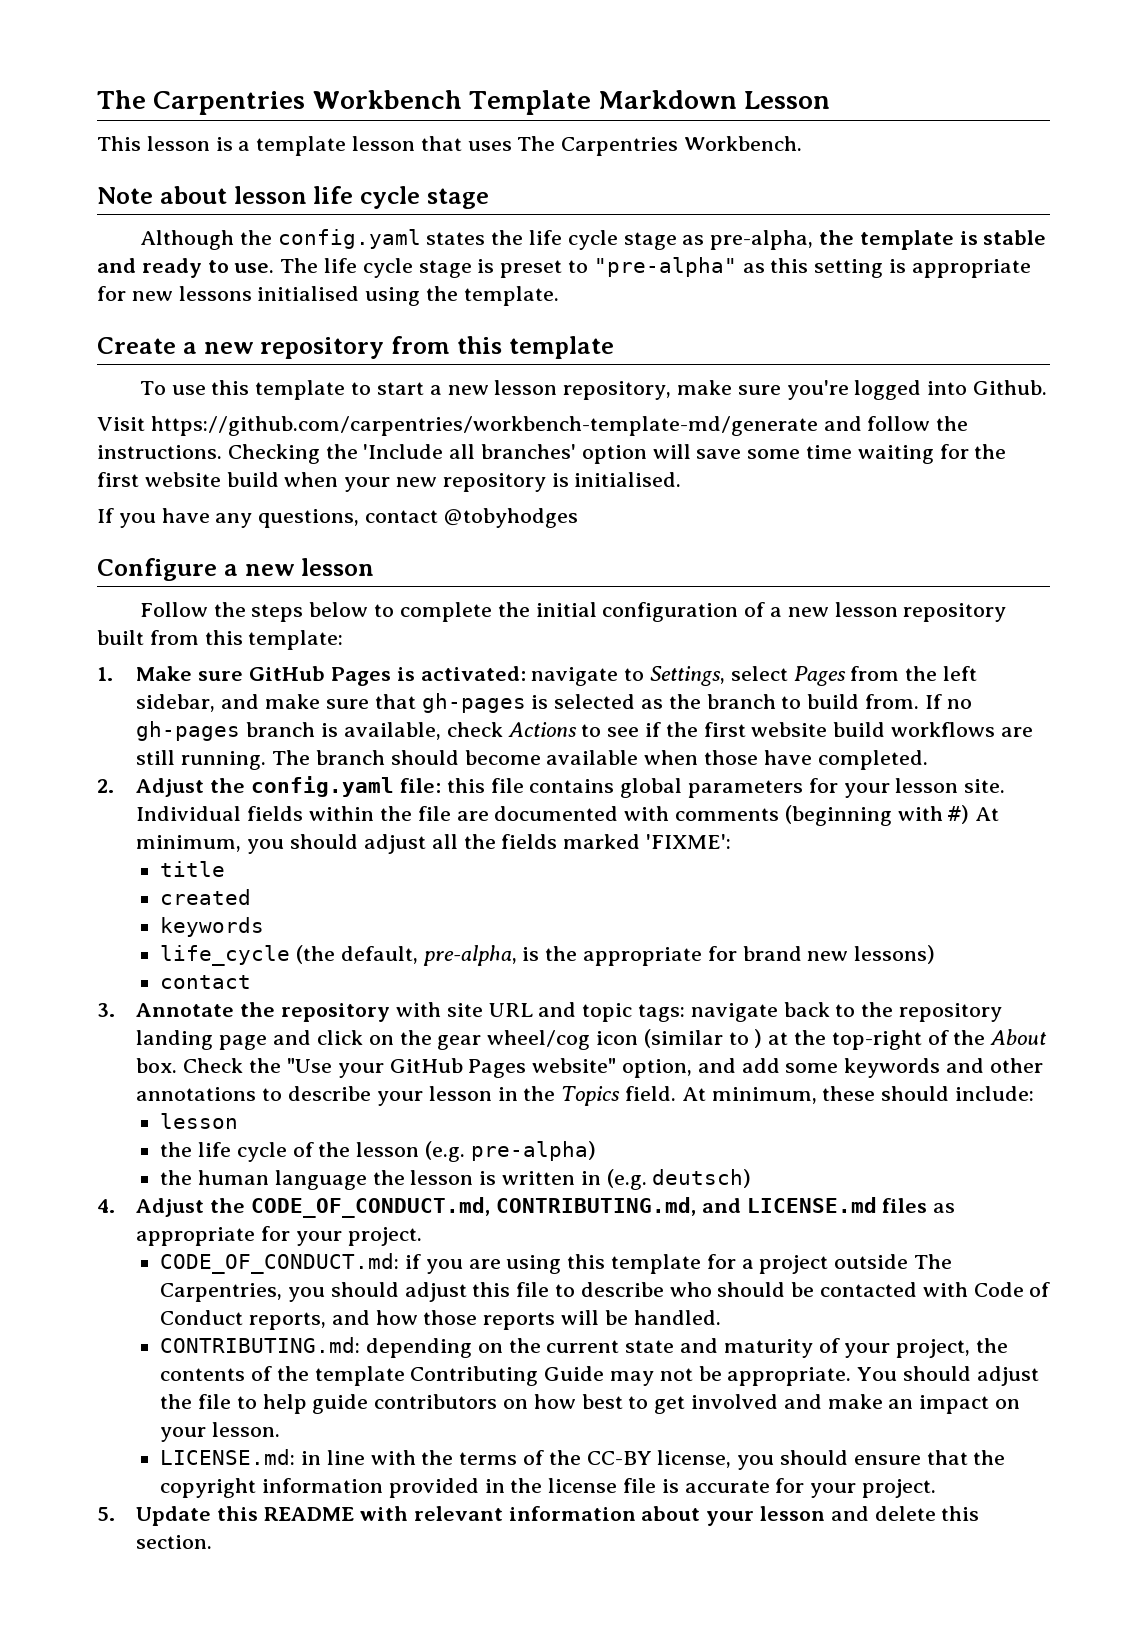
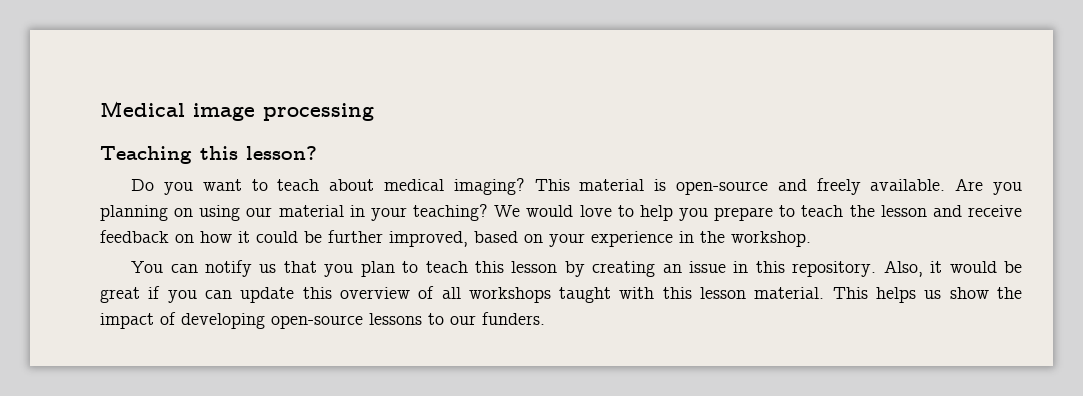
- The Carpentries Workbench Template Markdown Lesson
- This lesson is a template lesson that uses The Carpentries Workbench.
- Note about lesson life cycle stage
- Although the config.yaml states the life cycle stage as pre-alpha, the template is stable and ready to use. The life cycle stage is preset to "pre-alpha" as this setting is appropriate for new lessons initialised using the template.
- Create a new repository from this template
- To use this template to start a new lesson repository, make sure you're logged into Github.
- Visit https://github.com/carpentries/workbench-template-md/generate and follow the instructions. Checking the 'Include all branches' option will save some time waiting for the first website build when your new repository is initialised.
- If you have any questions, contact @tobyhodges
- Configure a new lesson
- Follow the steps below to complete the initial configuration of a new lesson repository built from this template:
- 1. Make sure GitHub Pages is activated: navigate to Settings, select Pages from the left sidebar, and make sure that gh-pages is selected as the branch to build from. If no gh-pages branch is available, check Actions to see if the first website build workflows are still running. The branch should become available when those have completed.
- 2. Adjust the config.yaml file: this file contains global parameters for your lesson site. Individual fields within the file are documented with comments (beginning with #) At minimum, you should adjust all the fields marked 'FIXME':
- title
- created
- keywords
- life_cycle (the default, pre-alpha, is the appropriate for brand new lessons)
- contact
- 3. Annotate the repository with site URL and topic tags: navigate back to the repository landing page and click on the gear wheel/cog icon (similar to ) at the top-right of the About box. Check the "Use your GitHub Pages website" option, and add some keywords and other annotations to describe your lesson in the Topics field. At minimum, these should include:
- lesson
- the life cycle of the lesson (e.g. pre-alpha)
- the human language the lesson is written in (e.g. deutsch)
- 4. Adjust the CODE_OF_CONDUCT.md, CONTRIBUTING.md, and LICENSE.md files as appropriate for your project.
- CODE_OF_CONDUCT.md: if you are using this template for a project outside The Carpentries, you should adjust this file to describe who should be contacted with Code of Conduct reports, and how those reports will be handled.
- CONTRIBUTING.md: depending on the current state and maturity of your project, the contents of the template Contributing Guide may not be appropriate. You should adjust the file to help guide contributors on how best to get involved and make an impact on your lesson.
- LICENSE.md: in line with the terms of the CC-BY license, you should ensure that the copyright information provided in the license file is accurate for your project.
- 5. Update this README with relevant information about your lesson and delete this section.
+ Medical image processing
+ Teaching this lesson?
+ Do you want to teach about medical imaging? This material is open-source and freely available. Are you planning on using our material in your teaching? We would love to help you prepare to teach the lesson and receive feedback on how it could be further improved, based on your experience in the workshop.
+ You can notify us that you plan to teach this lesson by creating an issue in this repository. Also, it would be great if you can update this overview of all workshops taught with this lesson material. This helps us show the impact of developing open-source lessons to our funders.

